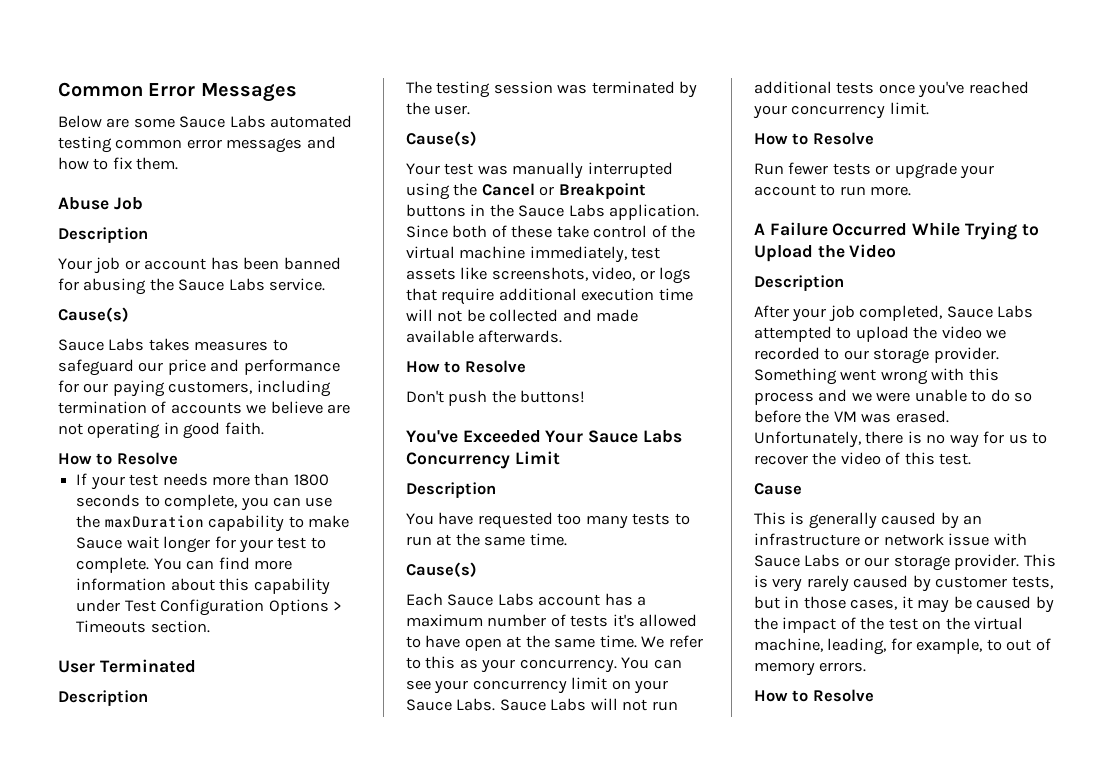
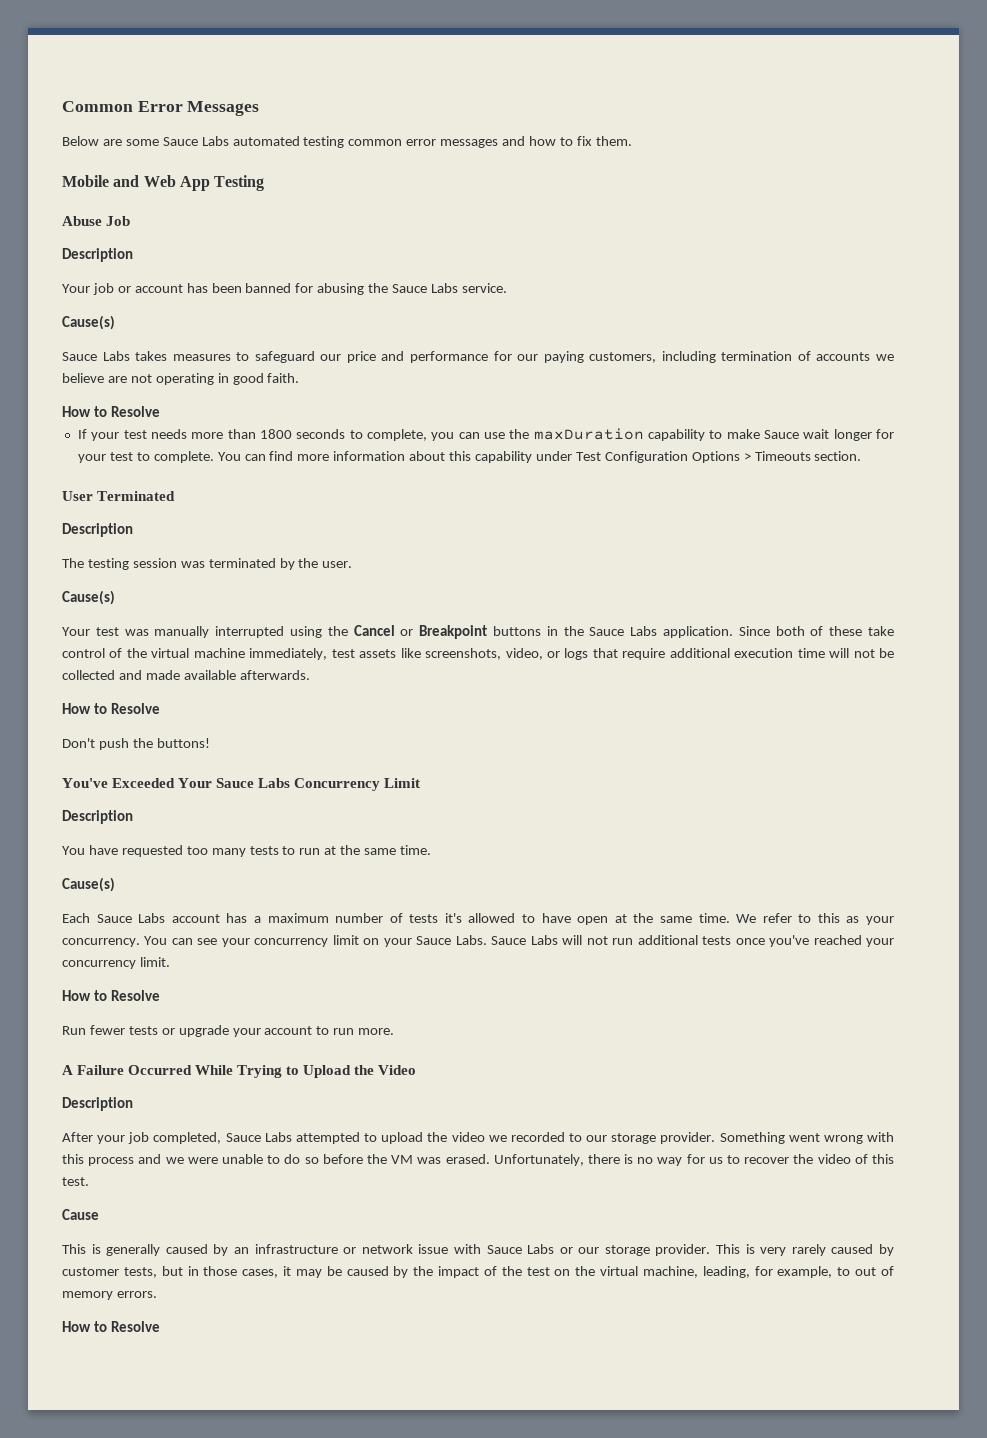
+ Mobile and Web App Testing

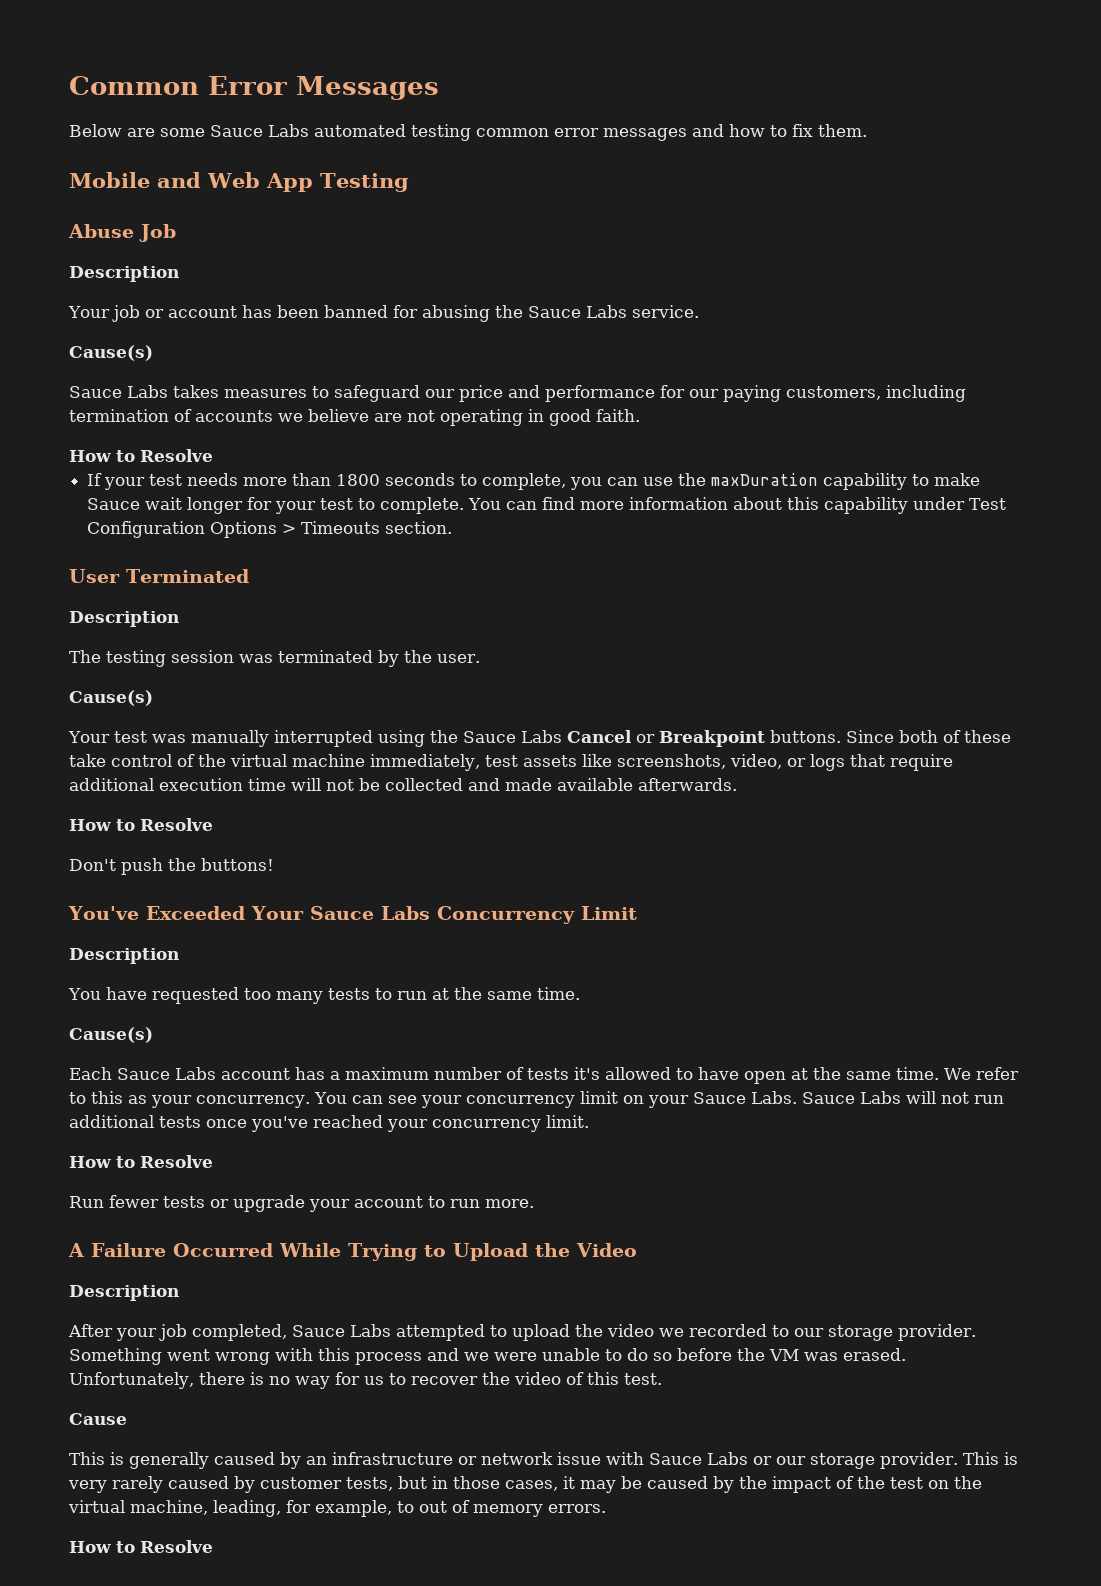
- Your test was manually interrupted using the Cancel or Breakpoint buttons in the Sauce Labs application.
+ Your test was manually interrupted using the Sauce Labs Cancel or Breakpoint buttons.

